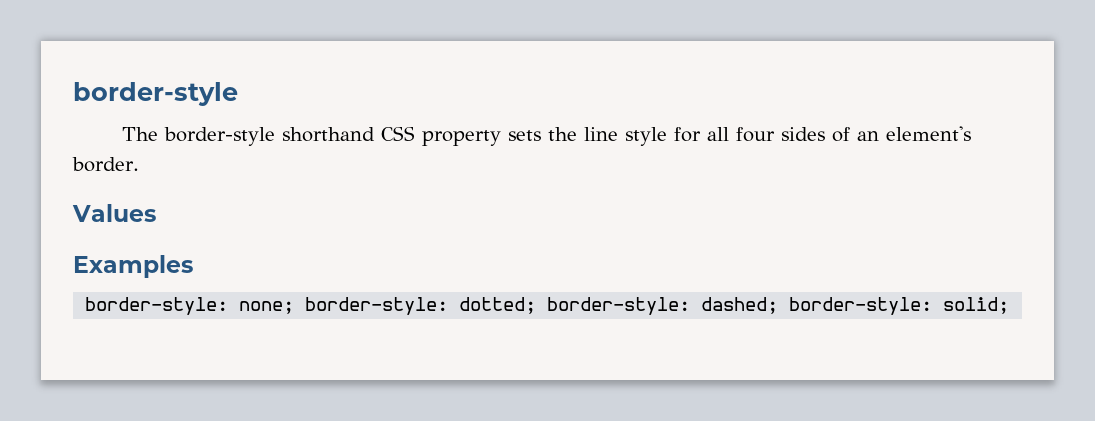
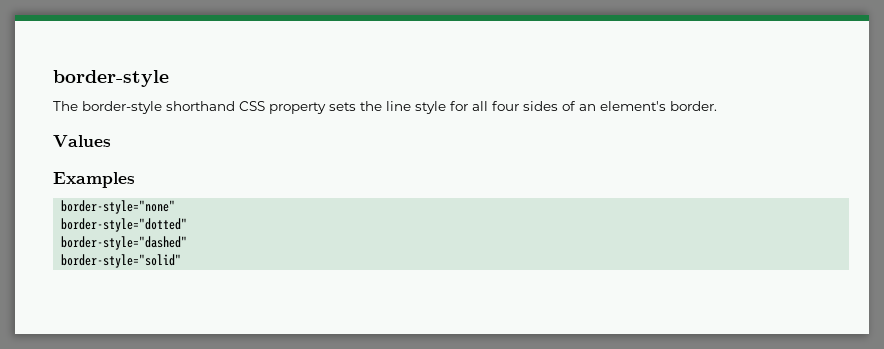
- border-style: none; border-style: dotted; border-style: dashed; border-style: solid;
+ border-style="none"
+ border-style="dotted"
+ border-style="dashed"
+ border-style="solid"

